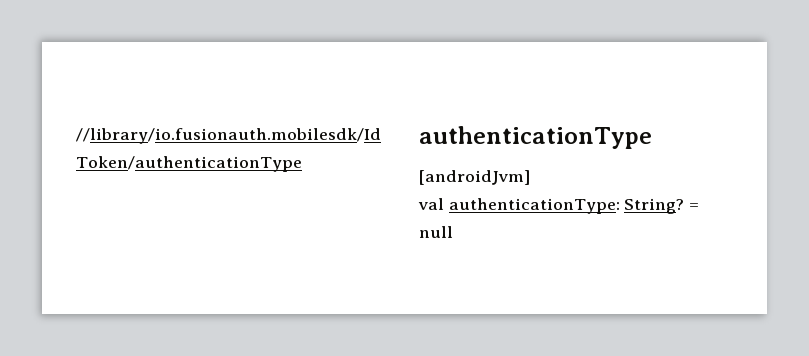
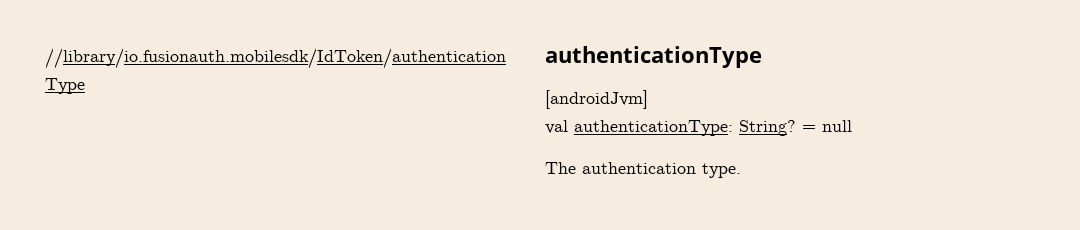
+ The authentication type.

